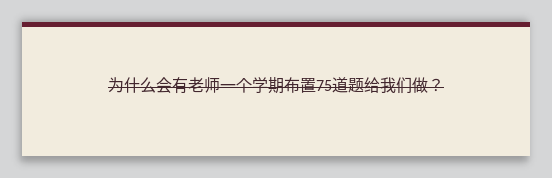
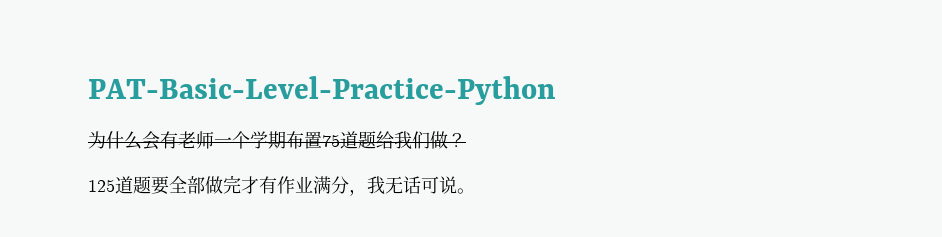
+ PAT-Basic-Level-Practice-Python
+ 125道题要全部做完才有作业满分，我无话可说。

